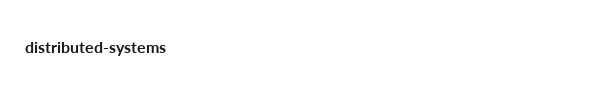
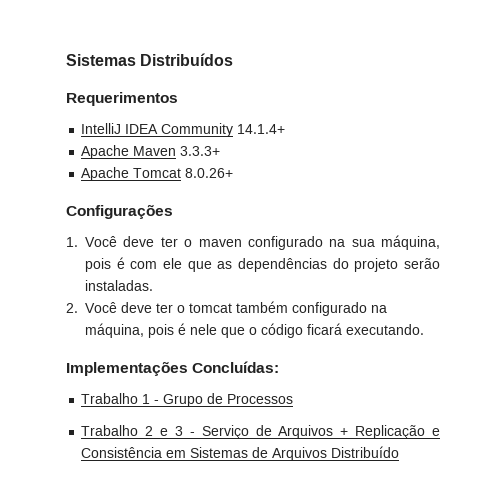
- distributed-systems
+ Sistemas Distribuídos
+ Requerimentos
+ IntelliJ IDEA Community 14.1.4+
+ Apache Maven 3.3.3+
+ Apache Tomcat 8.0.26+
+ Configurações
+ 1. Você deve ter o maven configurado na sua máquina, pois é com ele que as dependências do projeto serão instaladas.
+ 2. Você deve ter o tomcat também configurado na máquina, pois é nele que o código ficará executando.
+ Implementações Concluídas:
+ Trabalho 1 - Grupo de Processos
+ Trabalho 2 e 3 - Serviço de Arquivos + Replicação e Consistência em Sistemas de Arquivos Distribuído

